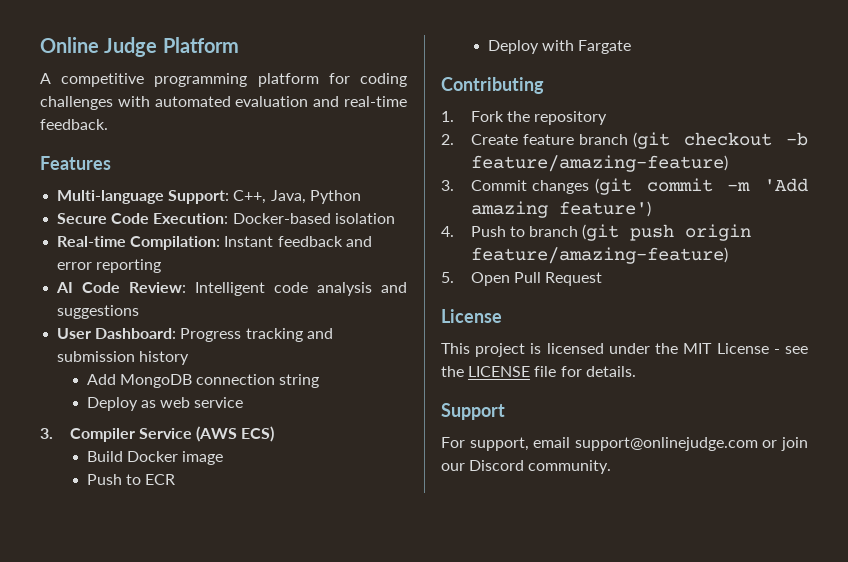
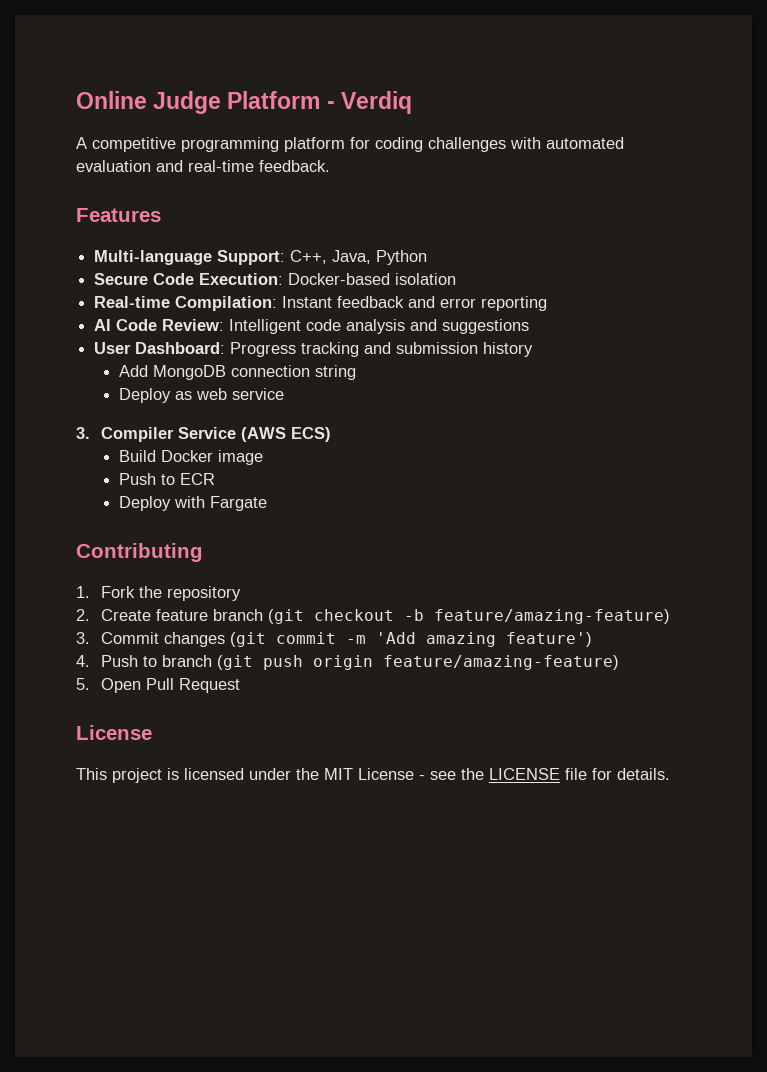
- Online Judge Platform
+ Online Judge Platform - Verdiq
- Support
- For support, email support@onlinejudge.com or join our Discord community.

